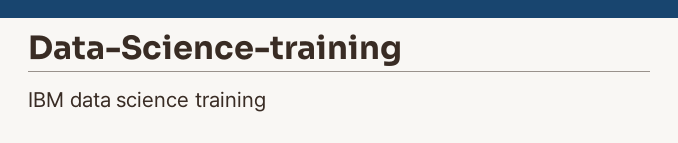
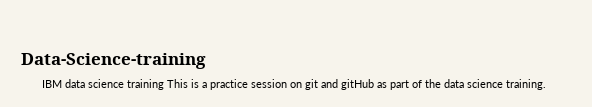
- IBM data science training
+ IBM data science training This is a practice session on git and gitHub as part of the data science training.

